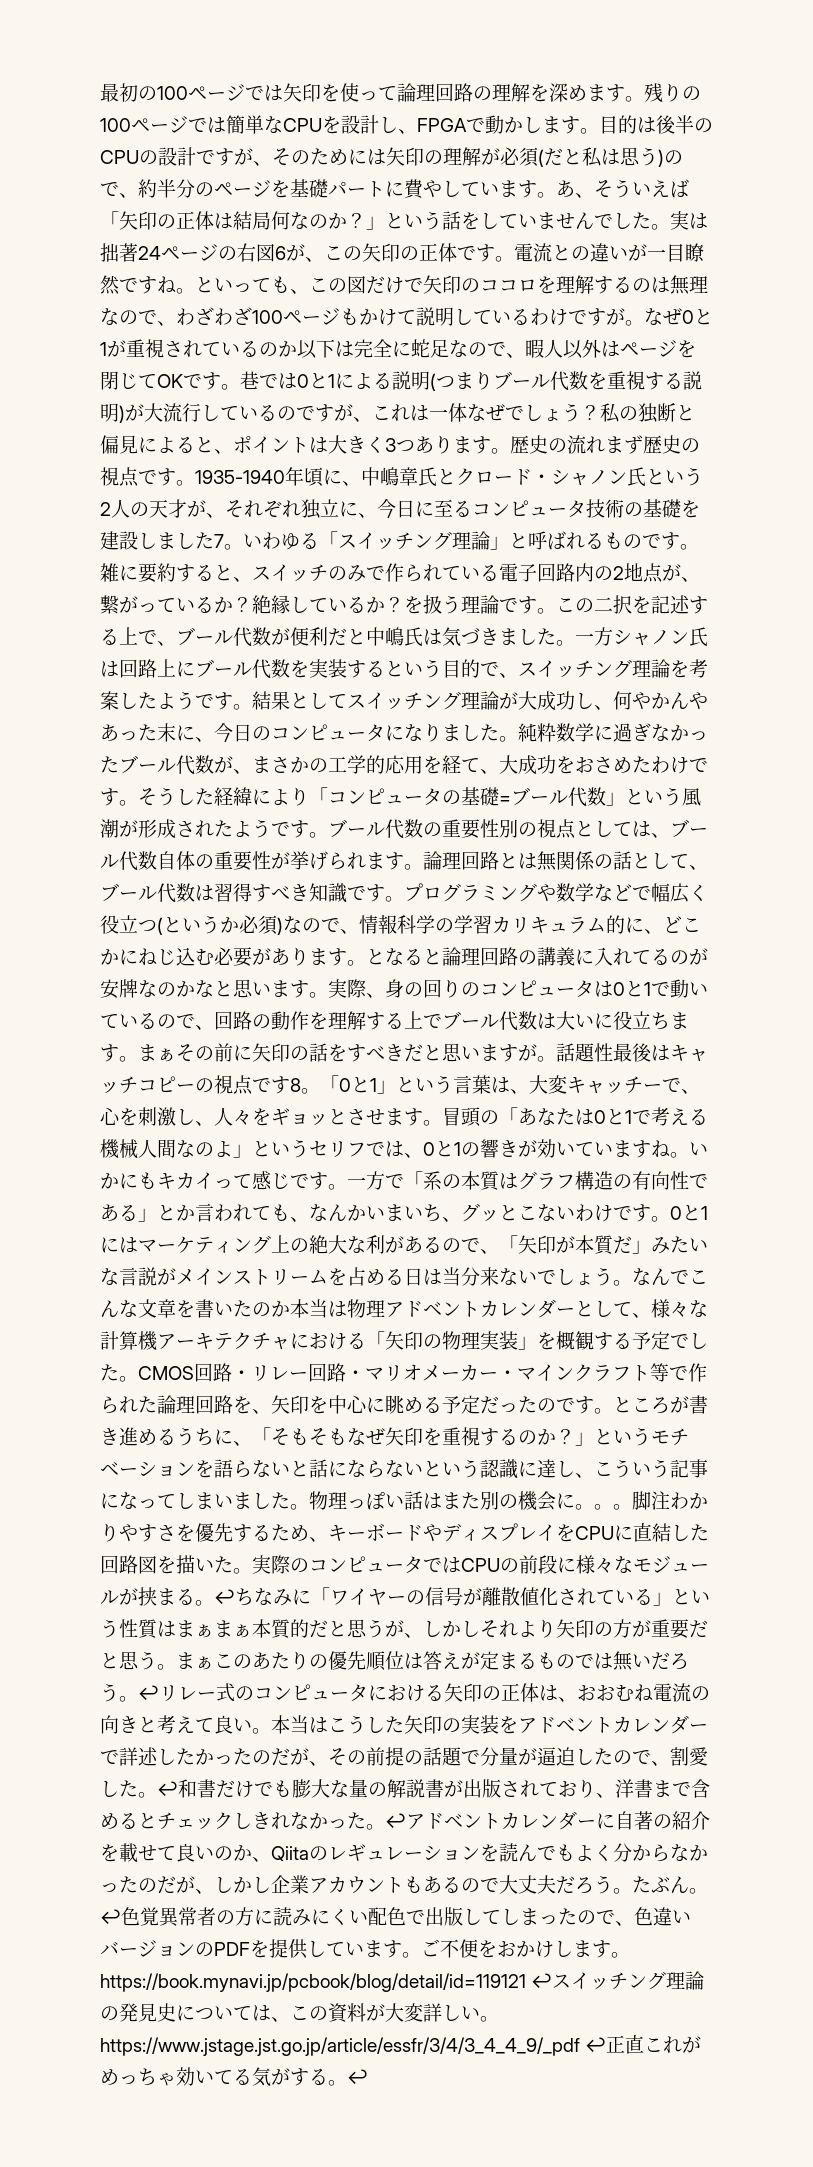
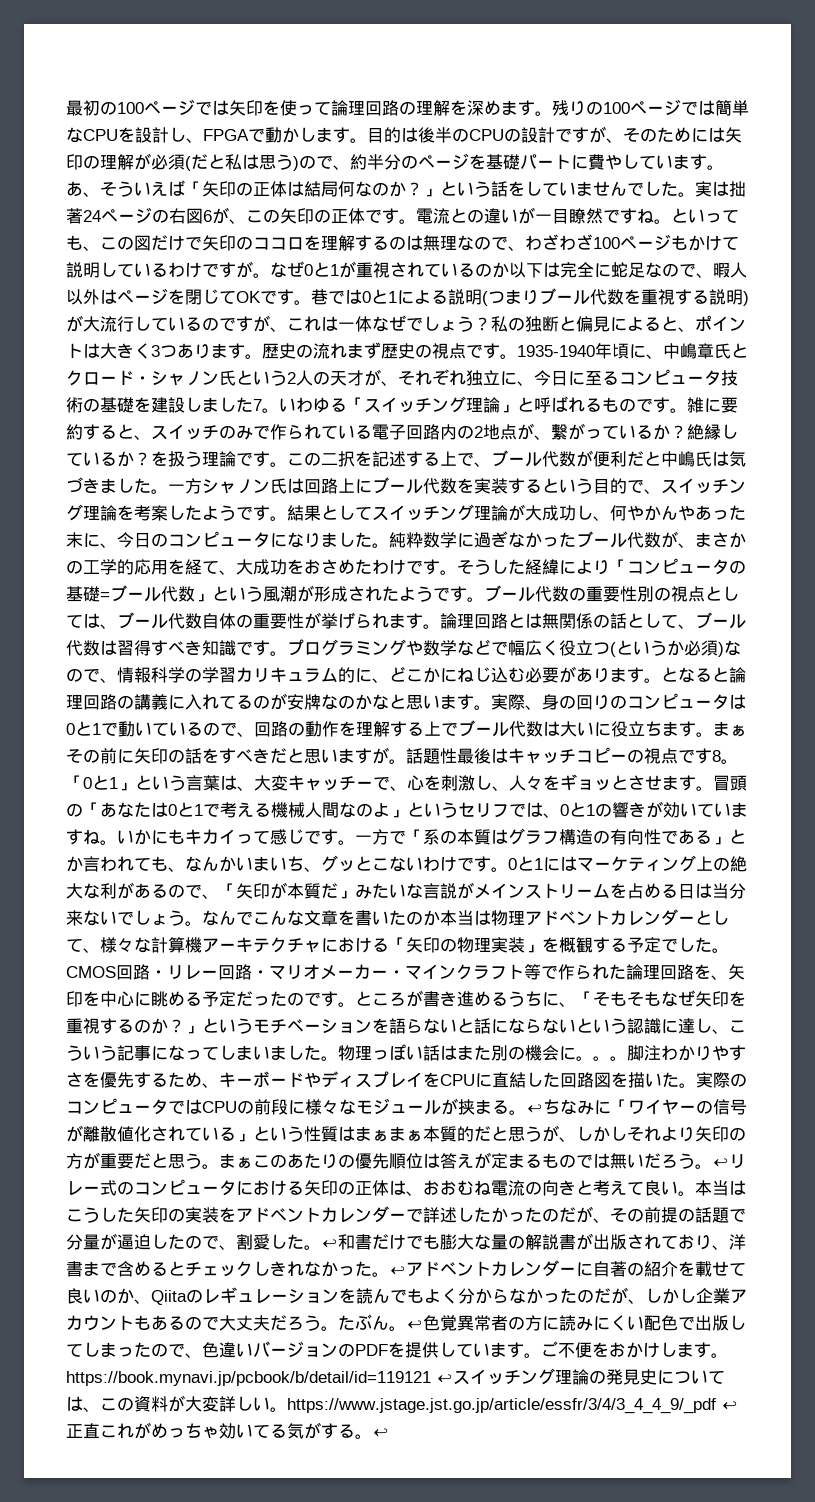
- ご不便をおかけします。https://book.mynavi.jp/pcbook/blog/detail/id=119121 ↩スイッチング理論の発見史については、この資料が大変詳しい。https://www.jstage.jst.go.jp/article/essfr/3/4/3_4_4_9/_pdf ↩正直これがめっちゃ効いてる気がする。
+ ご不便をおかけします。https://book.mynavi.jp/pcbook/b/detail/id=119121 ↩スイッチング理論の発見史については、この資料が大変詳しい。https://www.jstage.jst.go.jp/article/essfr/3/4/3_4_4_9/_pdf ↩正直これがめっちゃ効いてる気がする。

